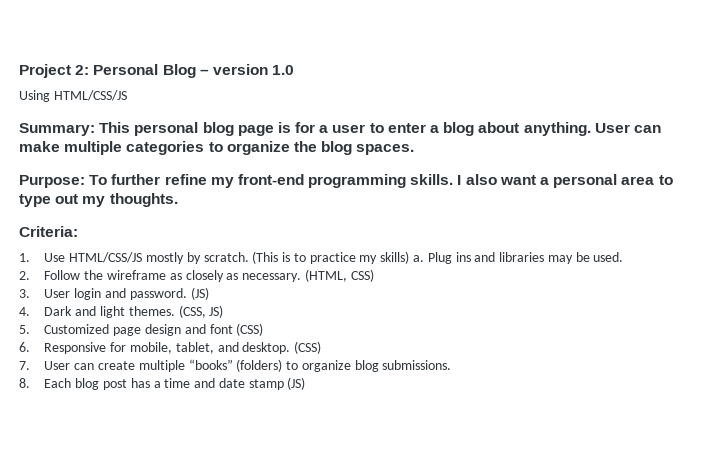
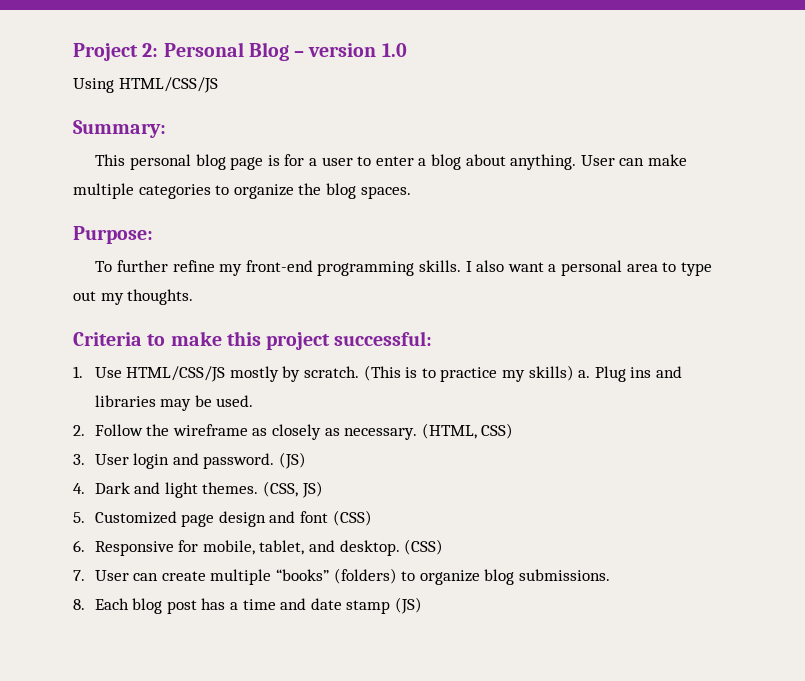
- Summary: This personal blog page is for a user to enter a blog about anything.
+ Summary:
+ This personal blog page is for a user to enter a blog about anything.
- Purpose: To further refine my front-end programming skills.
+ Purpose:
+ To further refine my front-end programming skills.
- Criteria:
+ Criteria to make this project successful:

